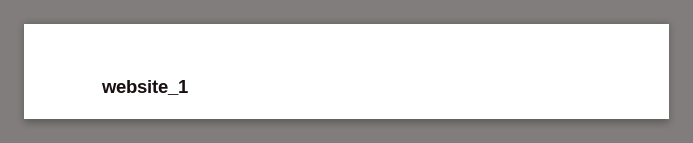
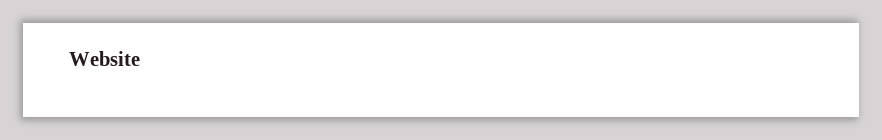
- website_1
+ Website

